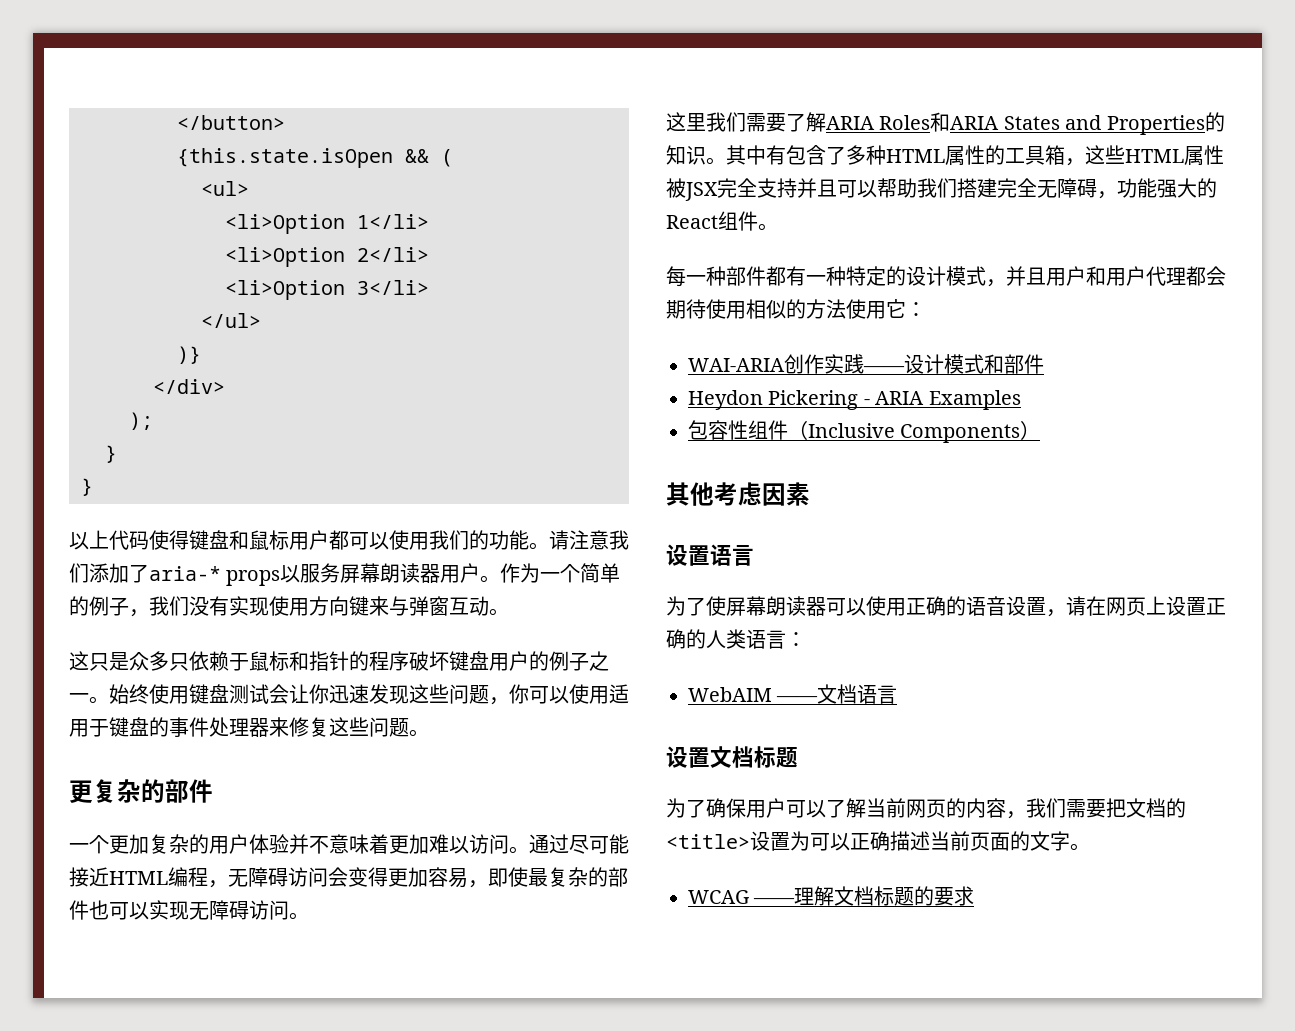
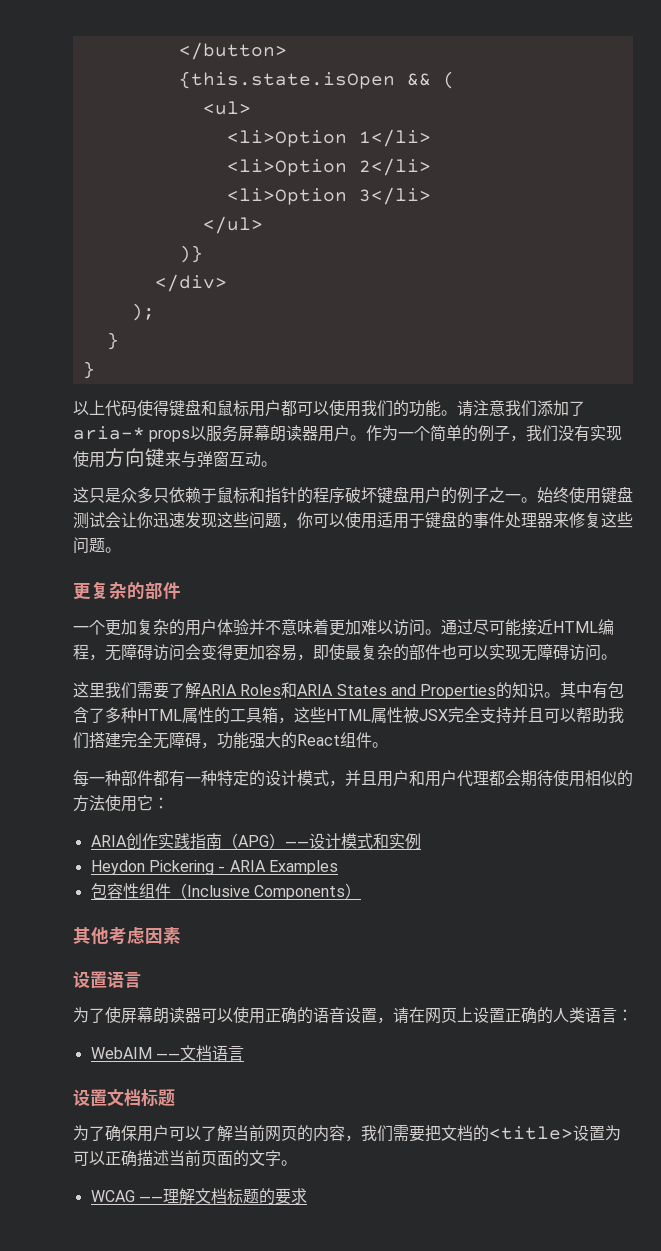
- WAI-ARIA创作实践——设计模式和部件
+ ARIA创作实践指南（APG）——设计模式和实例

